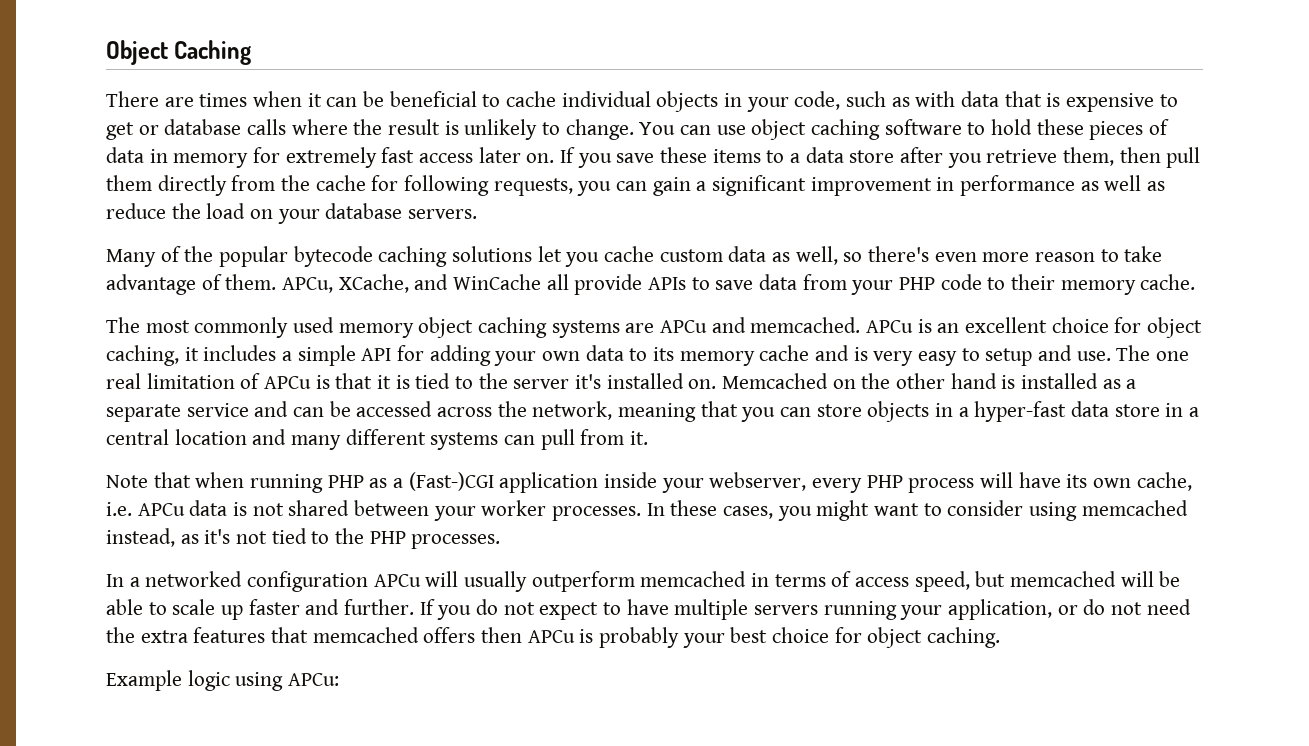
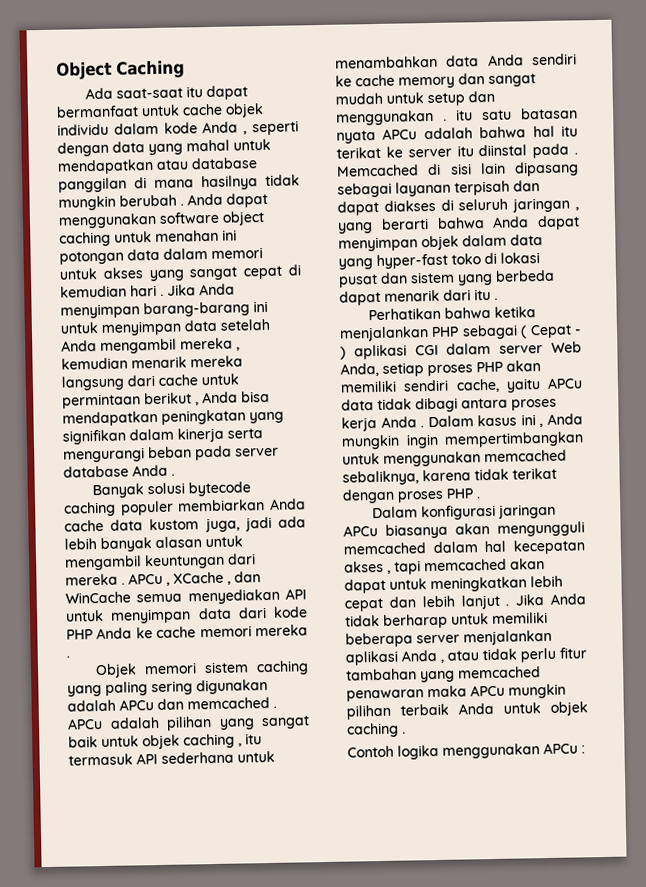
- There are times when it can be beneficial to cache individual objects in your code, such as with data that is expensive to get or database calls where the result is unlikely to change. You can use object caching software to hold these pieces of data in memory for extremely fast access later on. If you save these items to a data store after you retrieve them, then pull them directly from the cache for following requests, you can gain a significant improvement in performance as well as reduce the load on your database servers.
- Many of the popular bytecode caching solutions let you cache custom data as well, so there's even more reason to take advantage of them. APCu, XCache, and WinCache all provide APIs to save data from your PHP code to their memory cache.
- The most commonly used memory object caching systems are APCu and memcached. APCu is an excellent choice for object caching, it includes a simple API for adding your own data to its memory cache and is very easy to setup and use. The one real limitation of APCu is that it is tied to the server it's installed on. Memcached on the other hand is installed as a separate service and can be accessed across the network, meaning that you can store objects in a hyper-fast data store in a central location and many different systems can pull from it.
- Note that when running PHP as a (Fast-)CGI application inside your webserver, every PHP process will have its own cache, i.e. APCu data is not shared between your worker processes. In these cases, you might want to consider using memcached instead, as it's not tied to the PHP processes.
- In a networked configuration APCu will usually outperform memcached in terms of access speed, but memcached will be able to scale up faster and further. If you do not expect to have multiple servers running your application, or do not need the extra features that memcached offers then APCu is probably your best choice for object caching.
- Example logic using APCu:
+ Ada saat-saat itu dapat bermanfaat untuk cache objek individu dalam kode Anda , seperti dengan data yang mahal untuk mendapatkan atau database panggilan di mana hasilnya tidak mungkin berubah . Anda dapat menggunakan software object caching untuk menahan ini potongan data dalam memori untuk akses yang sangat cepat di kemudian hari . Jika Anda menyimpan barang-barang ini untuk menyimpan data setelah Anda mengambil mereka , kemudian menarik mereka langsung dari cache untuk permintaan berikut , Anda bisa mendapatkan peningkatan yang signifikan dalam kinerja serta mengurangi beban pada server database Anda .
+ Banyak solusi bytecode caching populer membiarkan Anda cache data kustom juga, jadi ada lebih banyak alasan untuk mengambil keuntungan dari mereka . APCu , XCache , dan WinCache semua menyediakan API untuk menyimpan data dari kode PHP Anda ke cache memori mereka .
+ Objek memori sistem caching yang paling sering digunakan adalah APCu dan memcached . APCu adalah pilihan yang sangat baik untuk objek caching , itu termasuk API sederhana untuk menambahkan data Anda sendiri ke cache memory dan sangat mudah untuk setup dan menggunakan . itu satu batasan nyata APCu adalah bahwa hal itu terikat ke server itu diinstal pada . Memcached di sisi lain dipasang sebagai layanan terpisah dan dapat diakses di seluruh jaringan , yang berarti bahwa Anda dapat menyimpan objek dalam data yang hyper-fast toko di lokasi pusat dan sistem yang berbeda dapat menarik dari itu .
+ Perhatikan bahwa ketika menjalankan PHP sebagai ( Cepat - ) aplikasi CGI dalam server Web Anda, setiap proses PHP akan memiliki sendiri cache, yaitu APCu data tidak dibagi antara proses kerja Anda . Dalam kasus ini , Anda mungkin ingin mempertimbangkan untuk menggunakan memcached sebaliknya, karena tidak terikat dengan proses PHP .
+ Dalam konfigurasi jaringan APCu biasanya akan mengungguli memcached dalam hal kecepatan akses , tapi memcached akan dapat untuk meningkatkan lebih cepat dan lebih lanjut . Jika Anda tidak berharap untuk memiliki beberapa server menjalankan aplikasi Anda , atau tidak perlu fitur tambahan yang memcached penawaran maka APCu mungkin pilihan terbaik Anda untuk objek caching .
+ Contoh logika menggunakan APCu :

